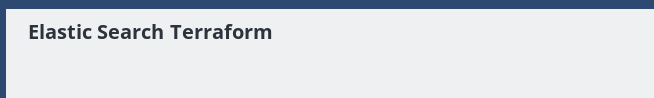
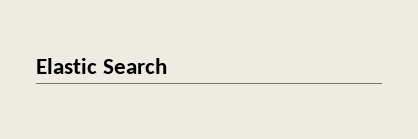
- Elastic Search Terraform
+ Elastic Search

